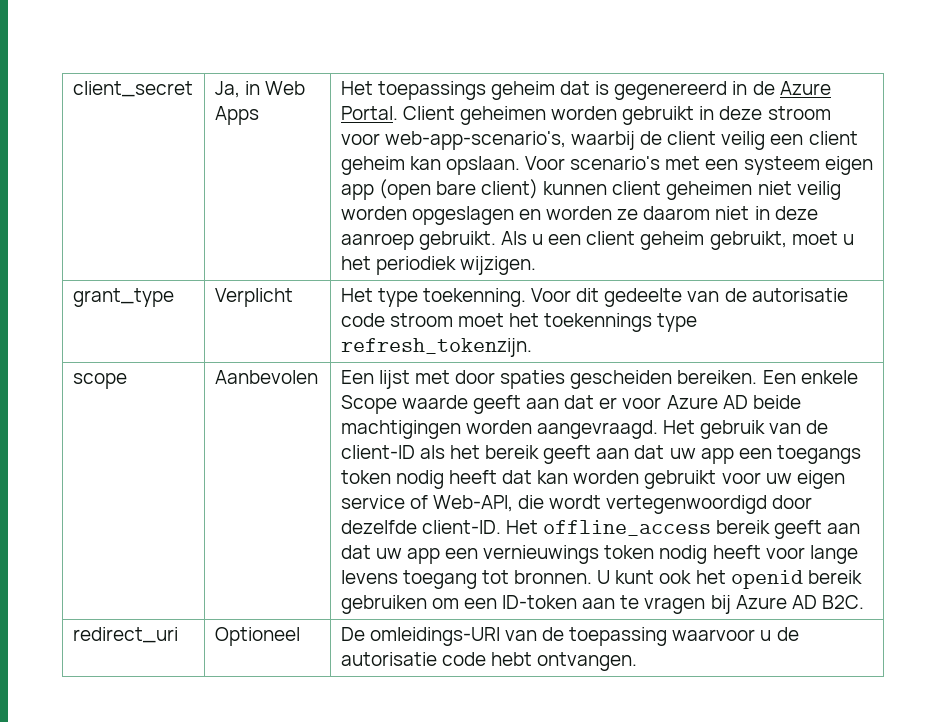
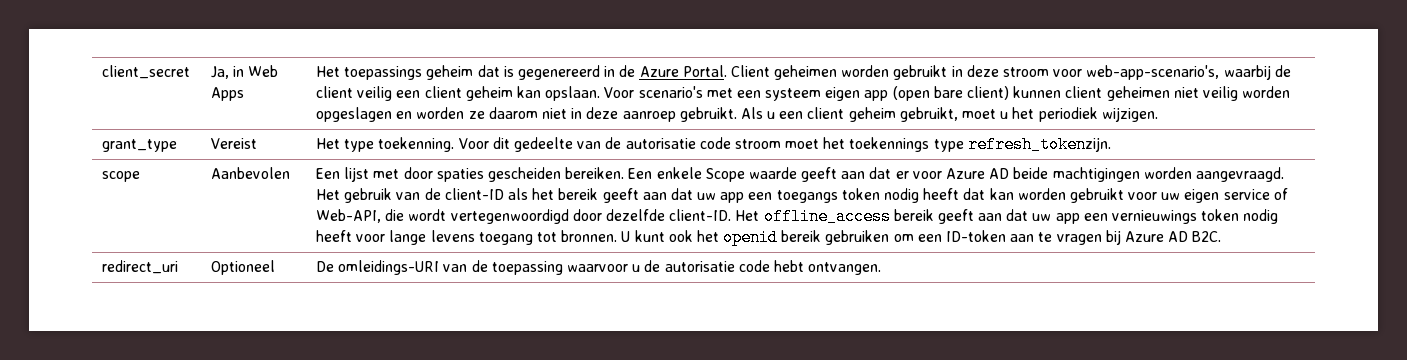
- grant_type | Verplicht | Het type toekenning. Voor dit gedeelte van de autorisatie code stroom moet het toekennings type refresh_tokenzijn.
+ grant_type | Vereist | Het type toekenning. Voor dit gedeelte van de autorisatie code stroom moet het toekennings type refresh_tokenzijn.

